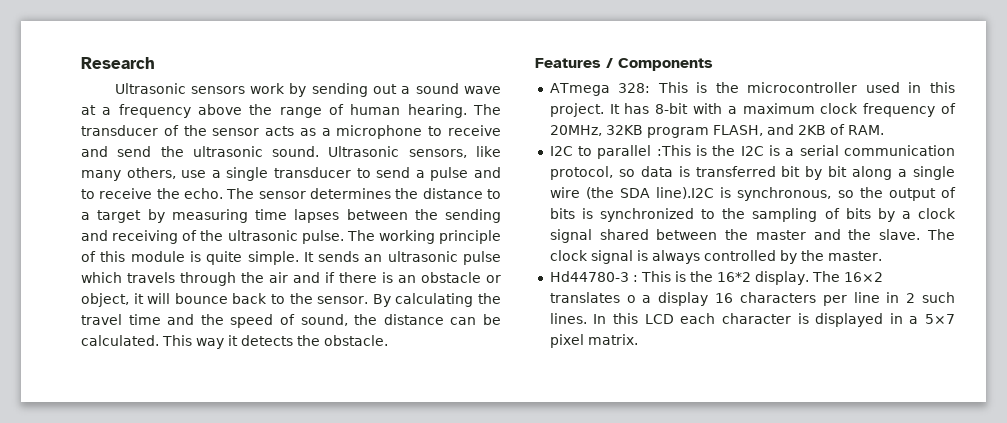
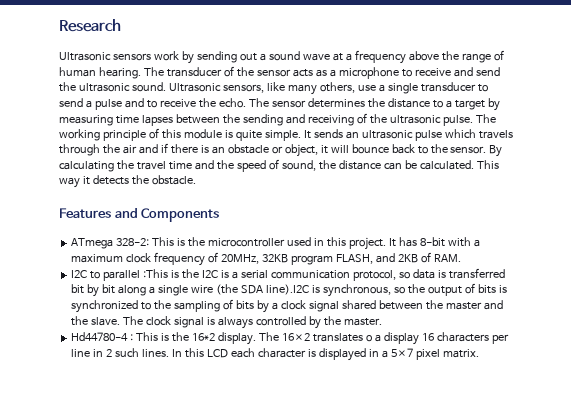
- Features / Components
+ Features and Components
- ATmega 328: This is the microcontroller used in this project.
+ ATmega 328-2: This is the microcontroller used in this project.
- Hd44780-3 : This is the 16*2 display.
+ Hd44780-4 : This is the 16*2 display.

